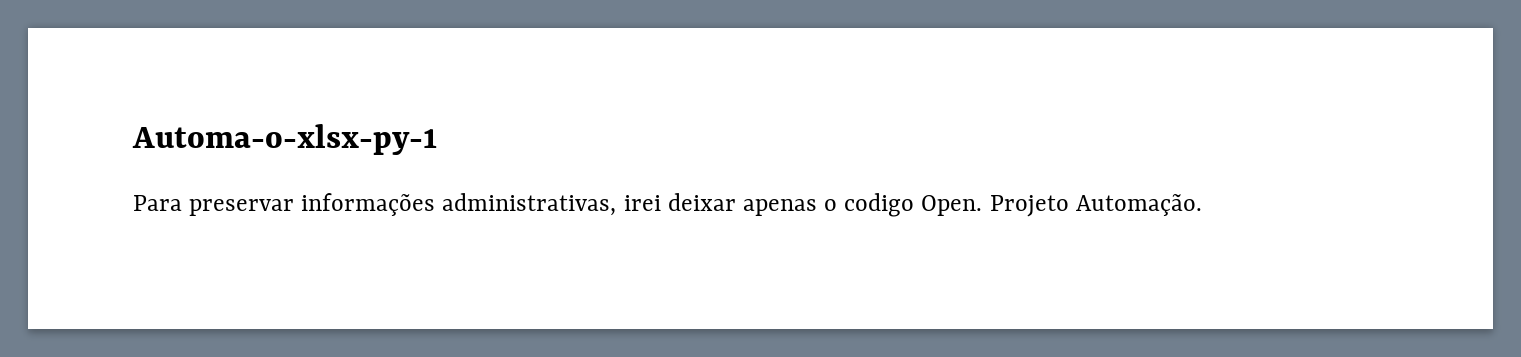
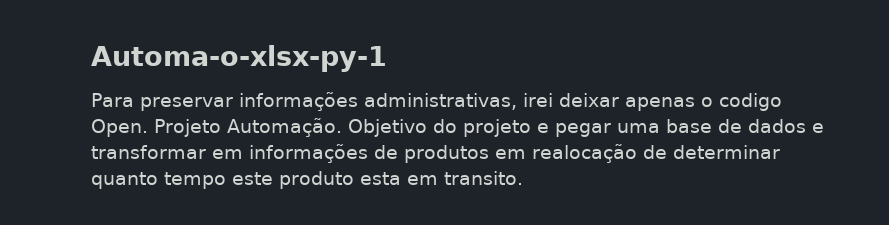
+ Objetivo do projeto e pegar uma base de dados e transformar em informações de produtos em realocação de determinar quanto tempo este produto esta em transito.

